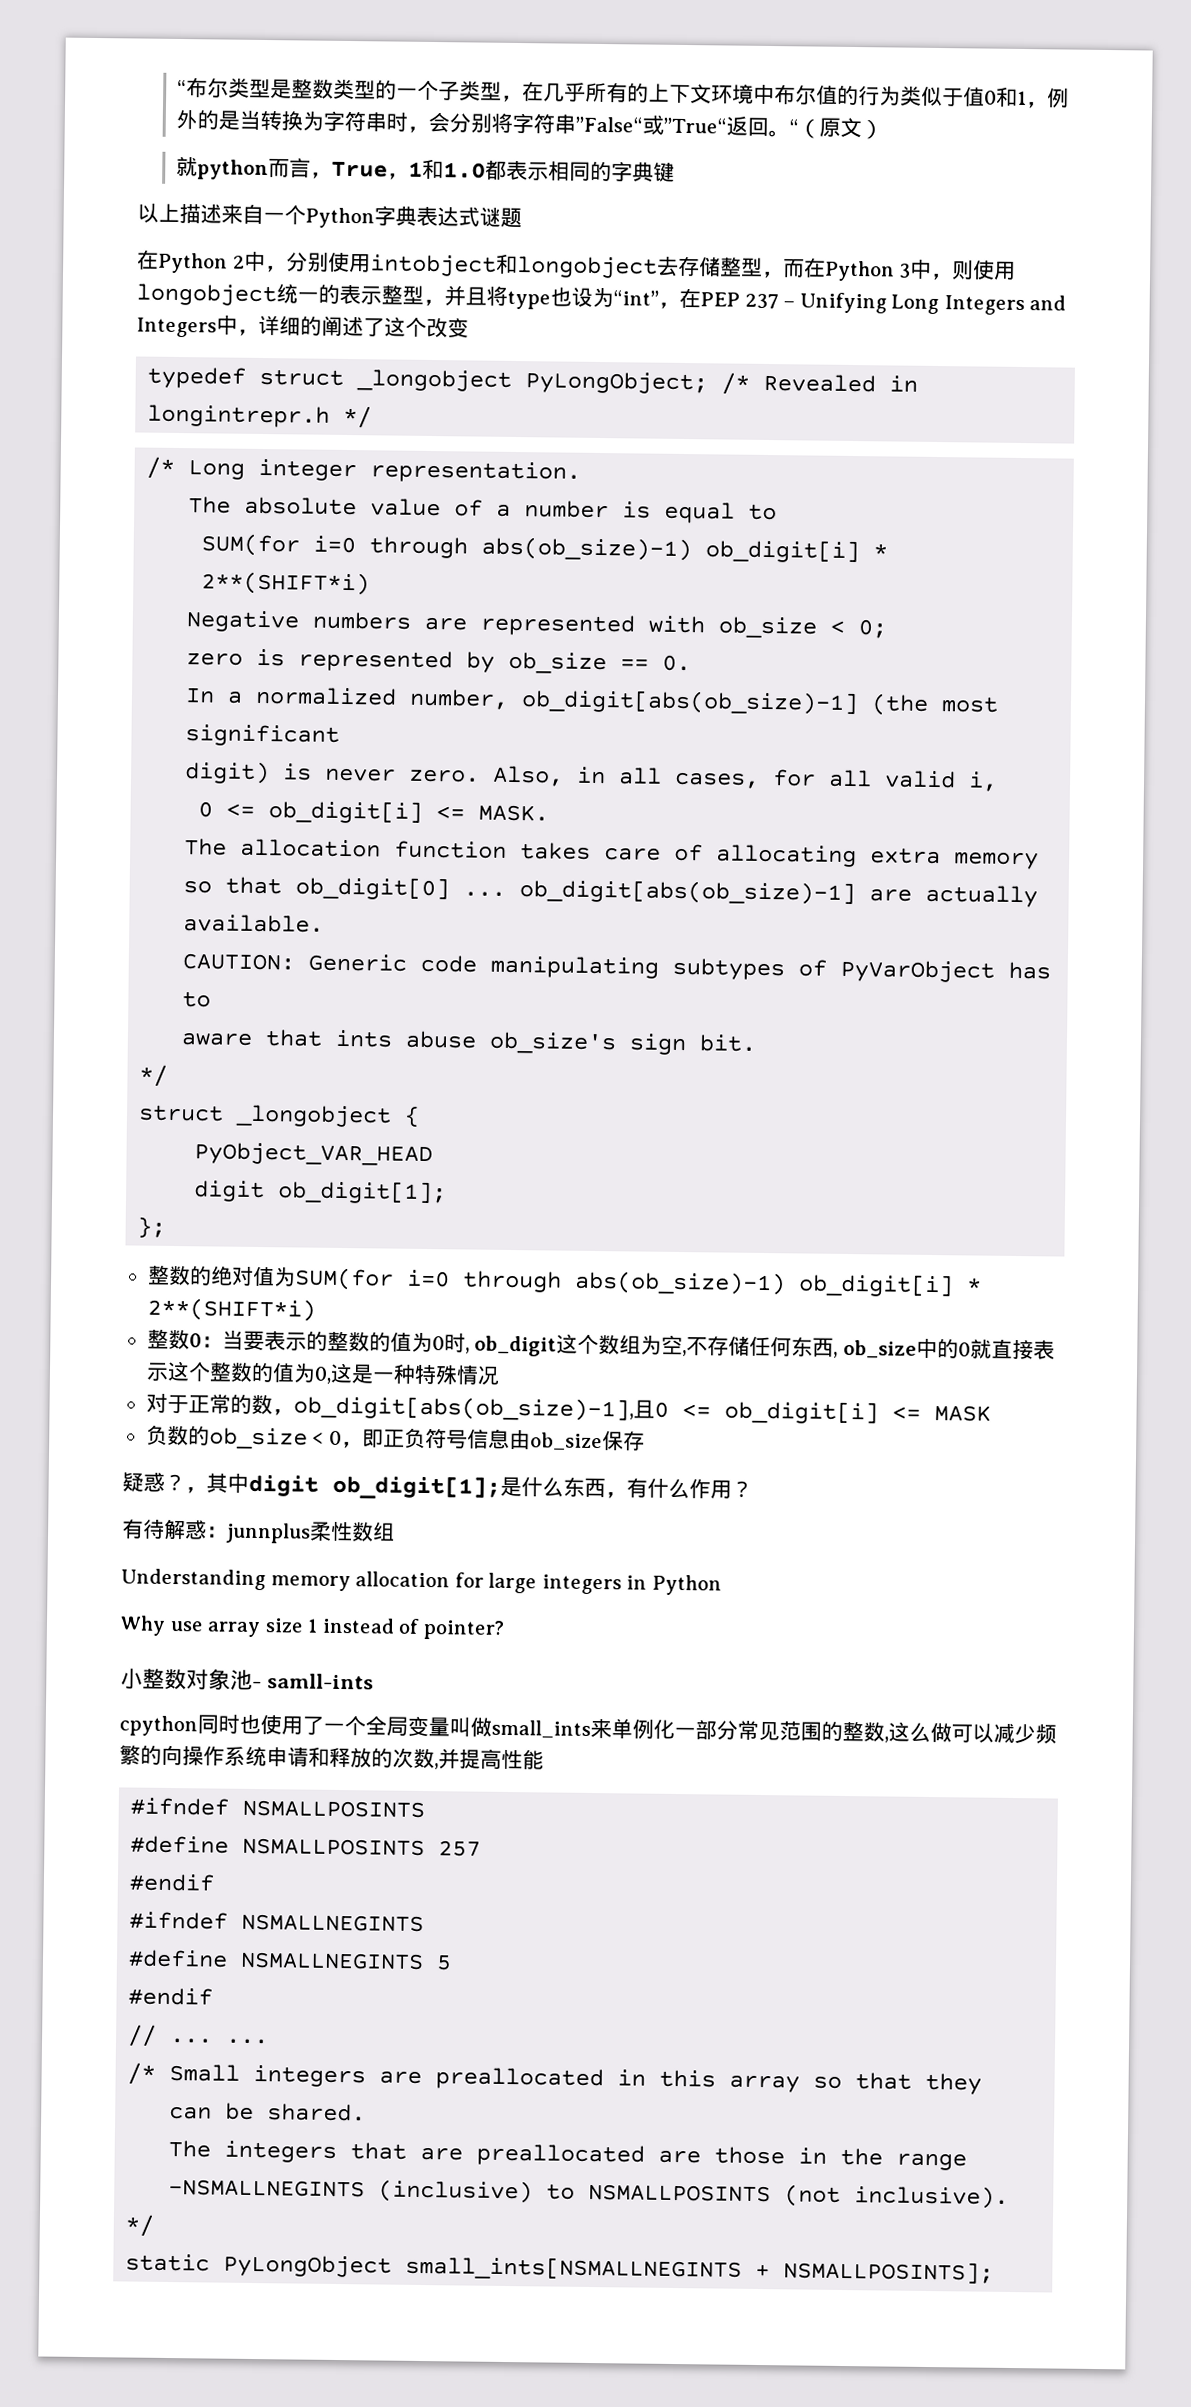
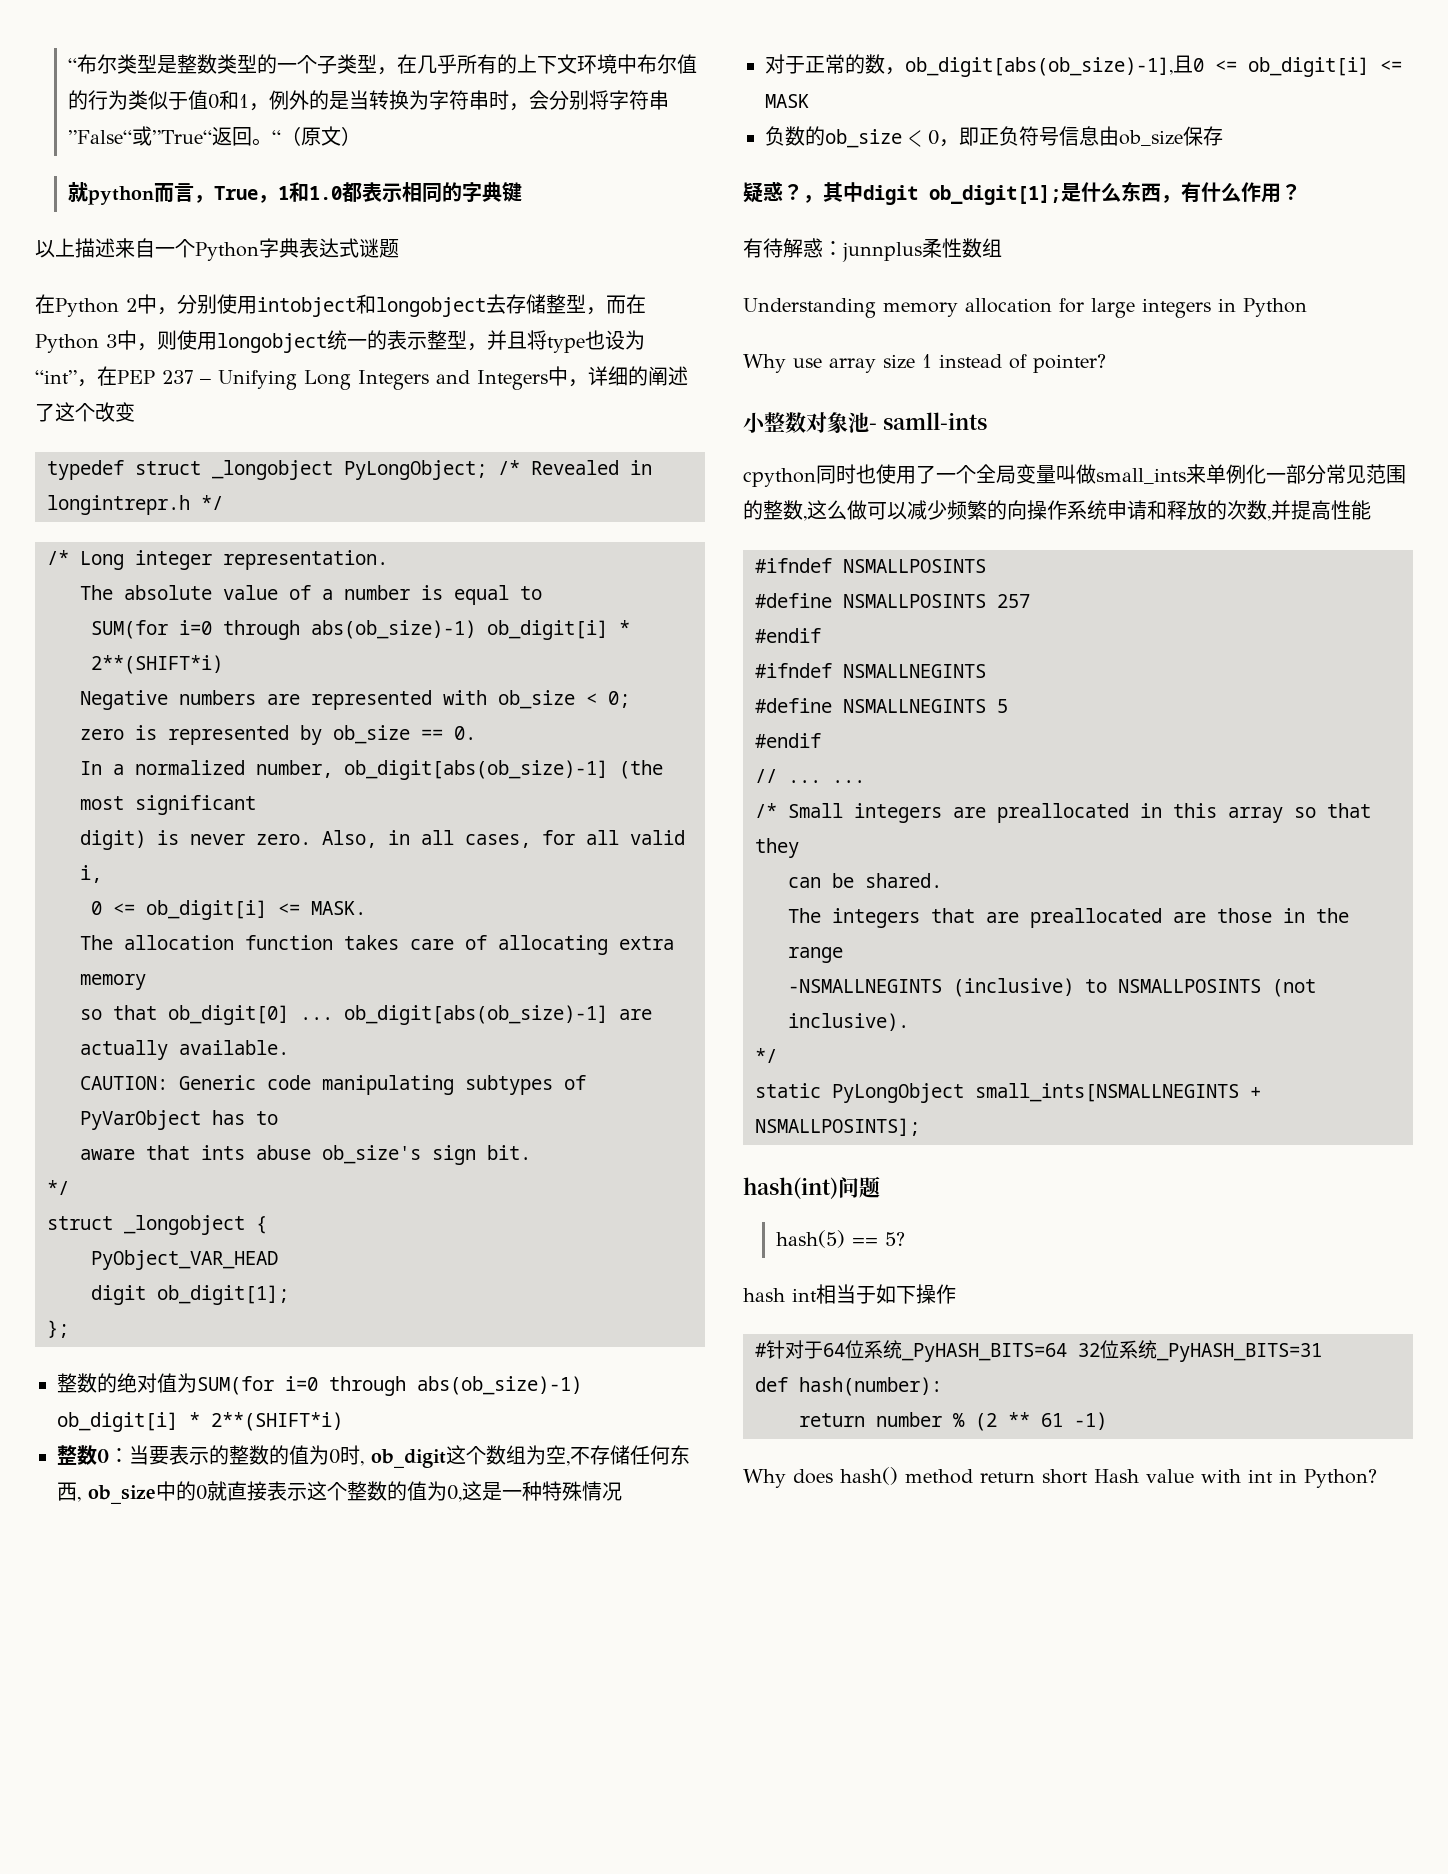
+ hash(int)问题
+ hash(5) == 5?
+ hash int相当于如下操作
+ #针对于64位系统_PyHASH_BITS=64 32位系统_PyHASH_BITS=31
+ def hash(number):
+ return number % (2 ** 61 -1)
+ Why does hash() method return short Hash value with int in Python?

